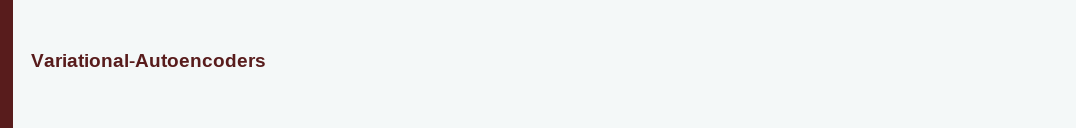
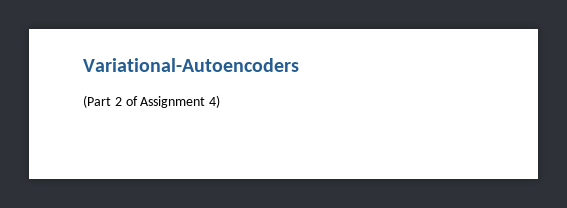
+ (Part 2 of Assignment 4)

